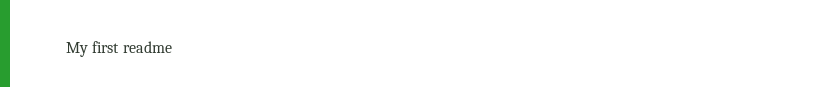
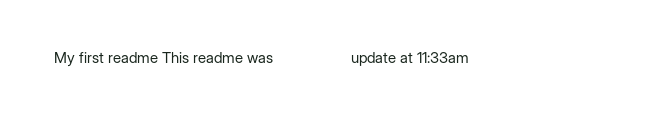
- My first readme
+ My first readme This readme was update at 11:33am

